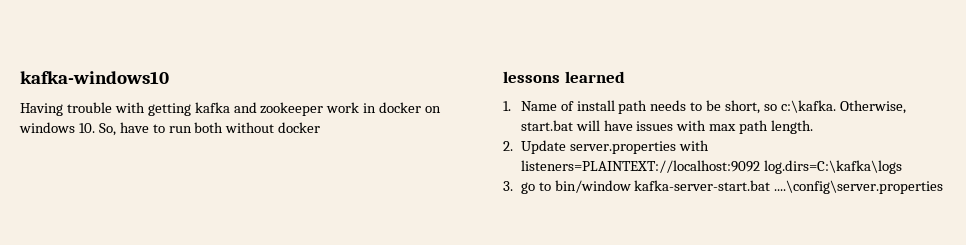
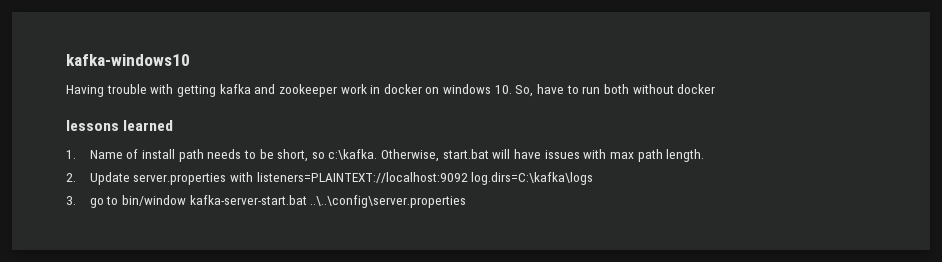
- 3. go to bin/window kafka-server-start.bat ....\config\server.properties
+ 3. go to bin/window kafka-server-start.bat ..\..\config\server.properties

